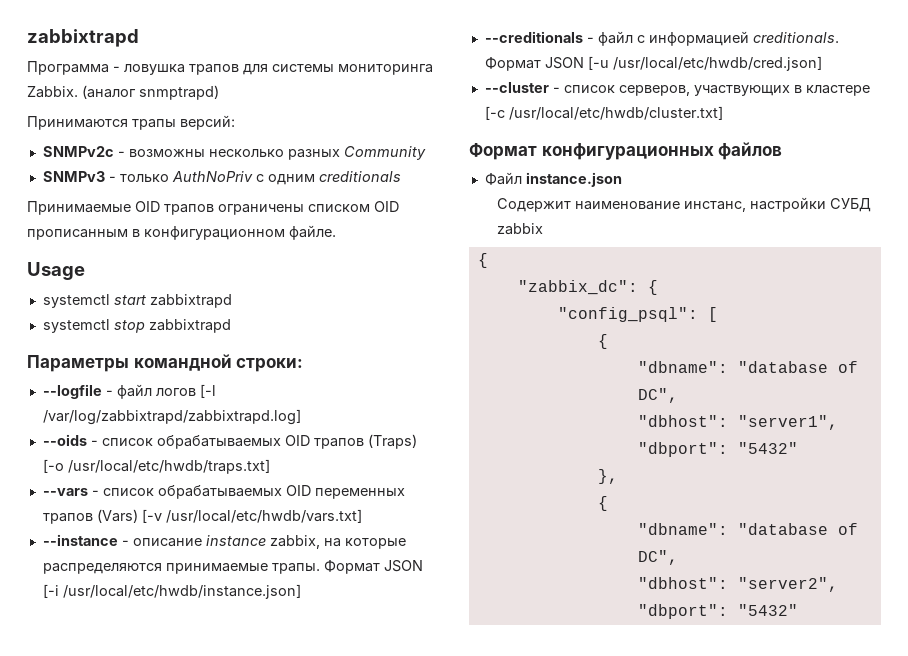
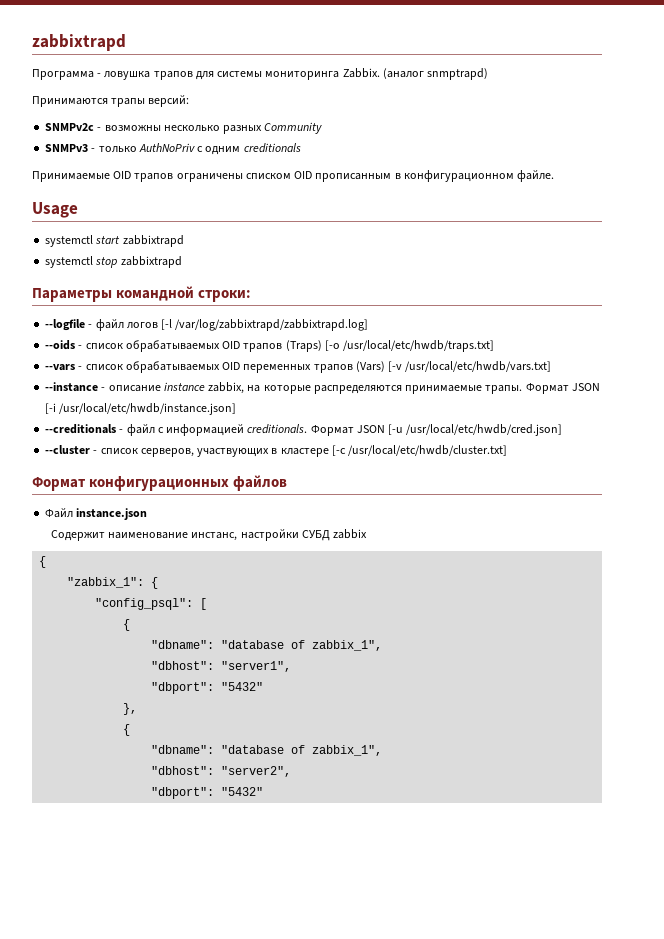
- "zabbix_dc": {
+ "zabbix_1": {
  "config_psql": [
  {
- "dbname": "database of DC",
+ "dbname": "database of zabbix_1",
  },
  {
- "dbname": "database of DC",
+ "dbname": "database of zabbix_1",

